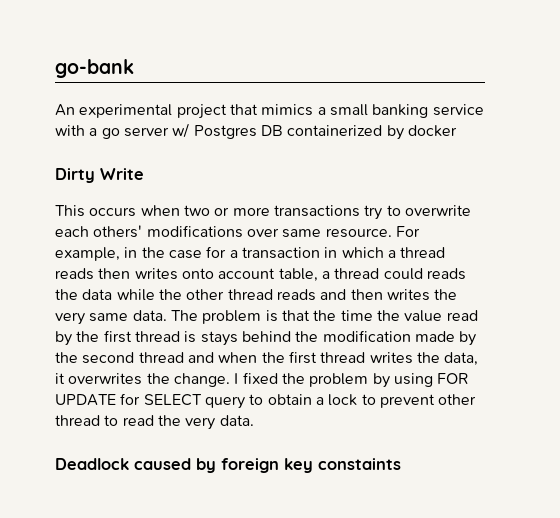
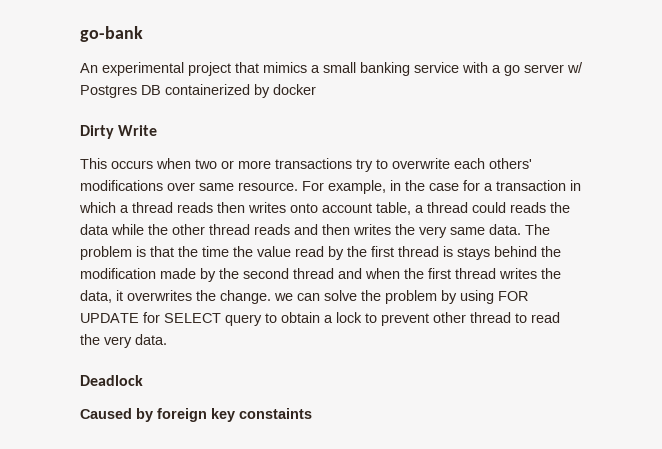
- The problem is that the time the value read by the first thread is stays behind the modification made by the second thread and when the first thread writes the data, it overwrites the change. I fixed the problem by using FOR UPDATE for SELECT query to obtain a lock to prevent other thread to read the very data.
+ The problem is that the time the value read by the first thread is stays behind the modification made by the second thread and when the first thread writes the data, it overwrites the change. we can solve the problem by using FOR UPDATE for SELECT query to obtain a lock to prevent other thread to read the very data.
- Deadlock caused by foreign key constaints
+ Deadlock
+ Caused by foreign key constaints

